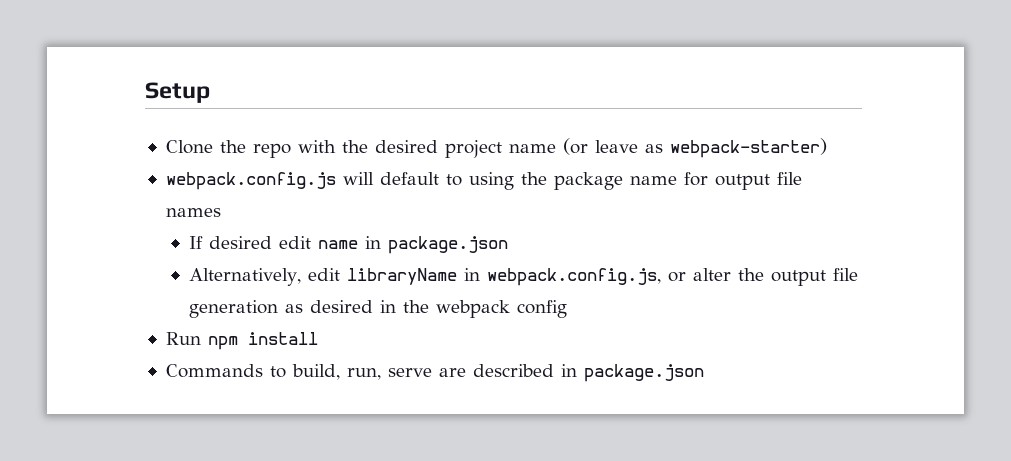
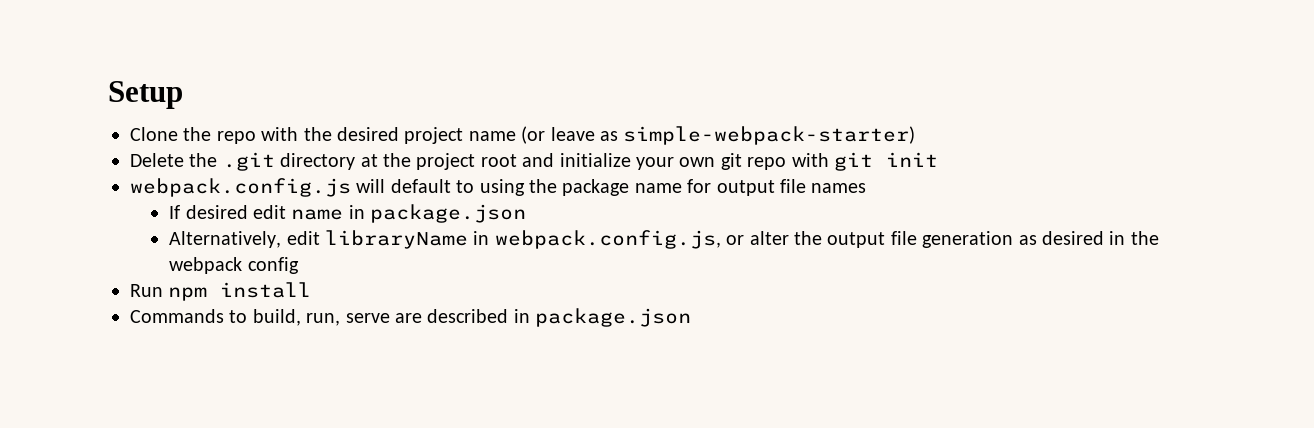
- Clone the repo with the desired project name (or leave as webpack-starter)
+ Clone the repo with the desired project name (or leave as simple-webpack-starter)
+ Delete the .git directory at the project root and initialize your own git repo with git init

